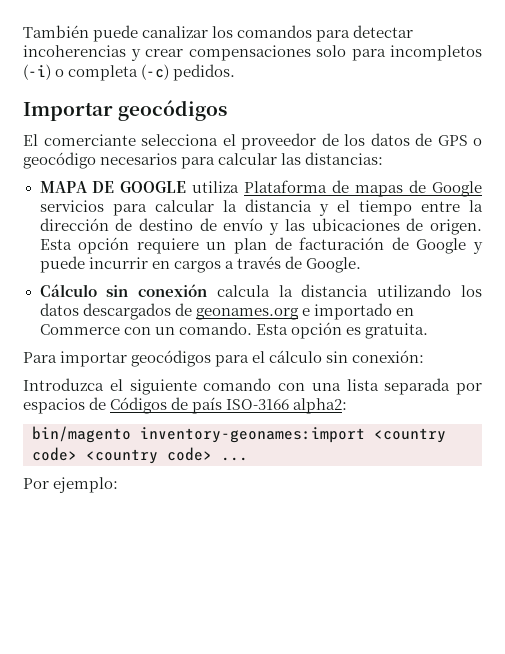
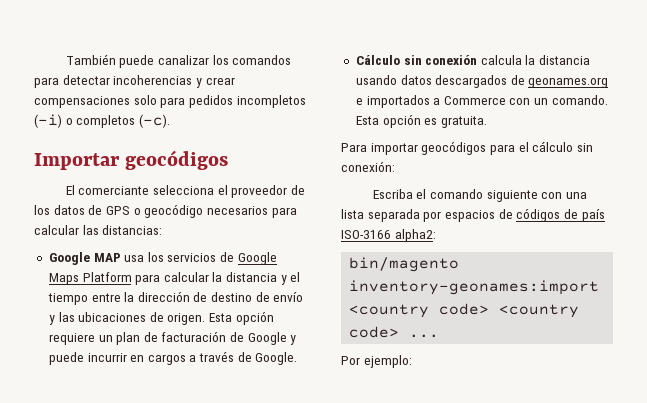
- También puede canalizar los comandos para detectar incoherencias y crear compensaciones solo para incompletos (-i) o completa (-c) pedidos.
+ También puede canalizar los comandos para detectar incoherencias y crear compensaciones solo para pedidos incompletos (-i) o completos (-c).
- MAPA DE GOOGLE utiliza Plataforma de mapas de Google servicios para calcular la distancia y el tiempo entre la dirección de destino de envío y las ubicaciones de origen.
+ Google MAP usa los servicios de Google Maps Platform para calcular la distancia y el tiempo entre la dirección de destino de envío y las ubicaciones de origen.
- Cálculo sin conexión calcula la distancia utilizando los datos descargados de geonames.org e importado en Commerce con un comando.
+ Cálculo sin conexión calcula la distancia usando datos descargados de geonames.org e importados a Commerce con un comando.
- Introduzca el siguiente comando con una lista separada por espacios de Códigos de país ISO-3166 alpha2:
+ Escriba el comando siguiente con una lista separada por espacios de códigos de país ISO-3166 alpha2:

